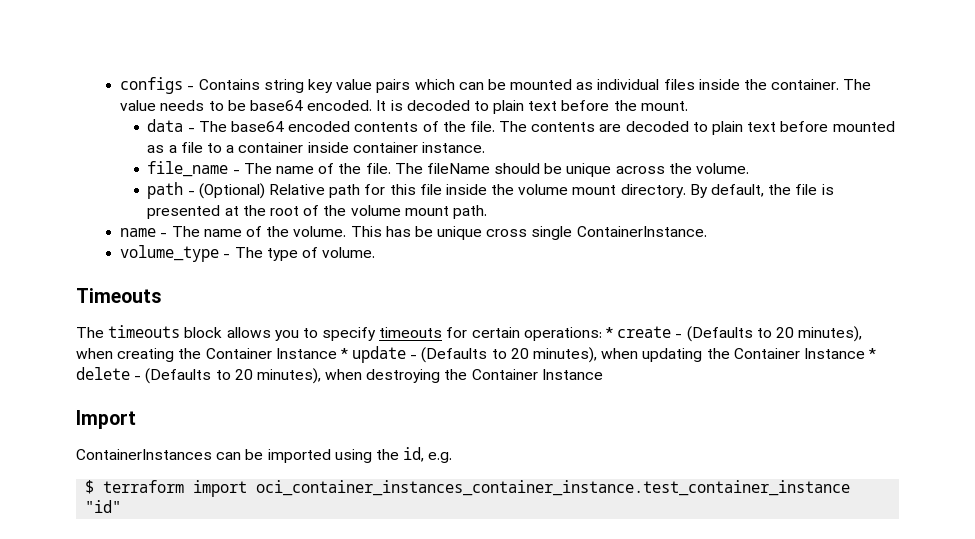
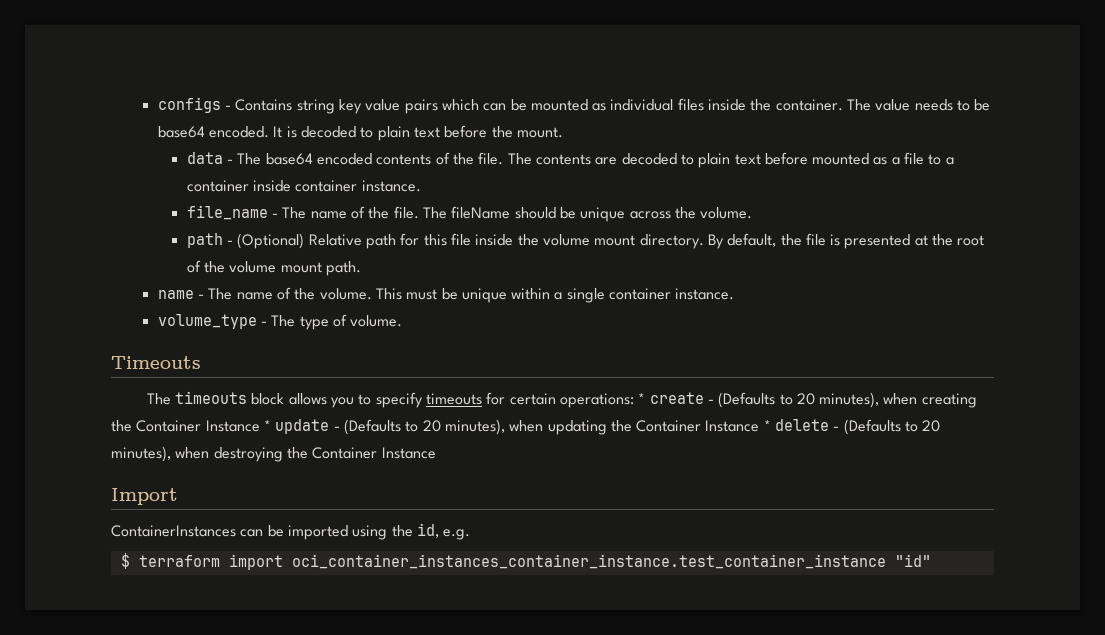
- This has be unique cross single ContainerInstance.
+ This must be unique within a single container instance.

